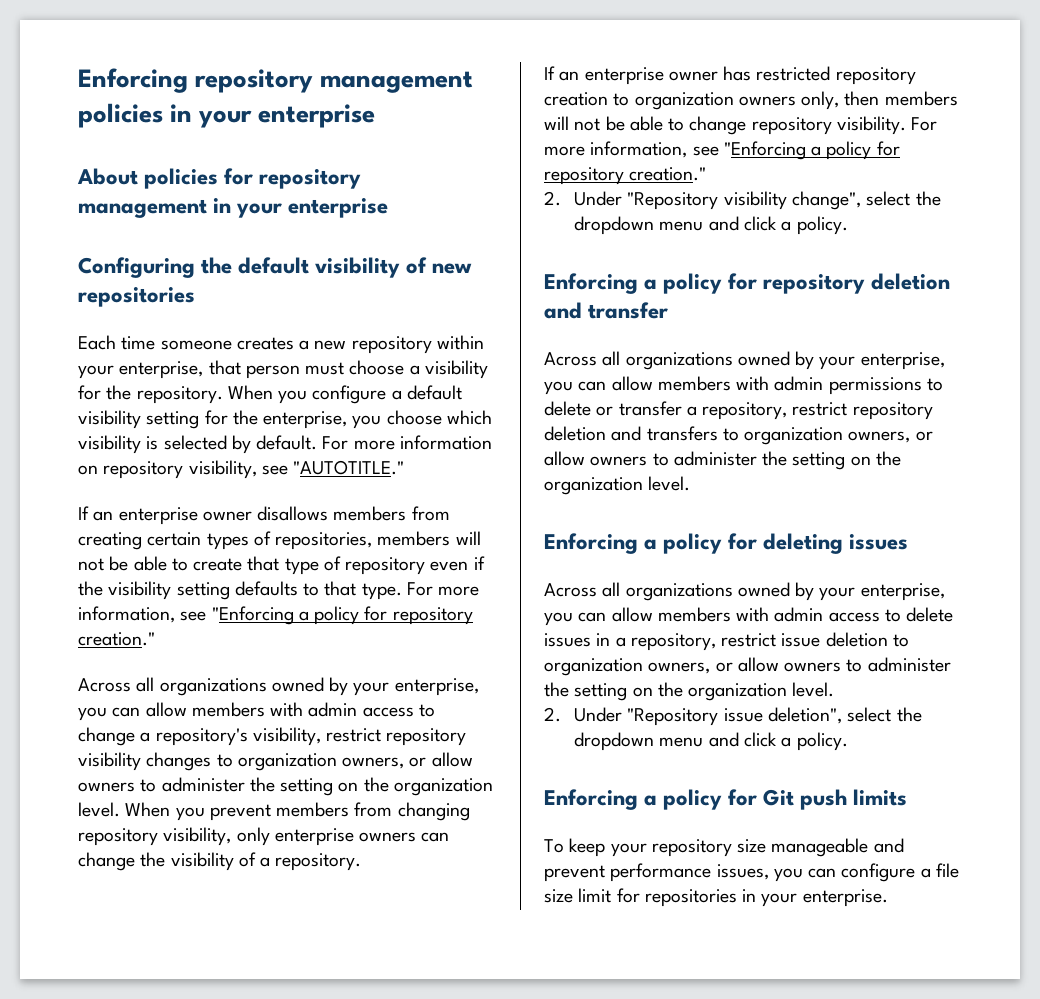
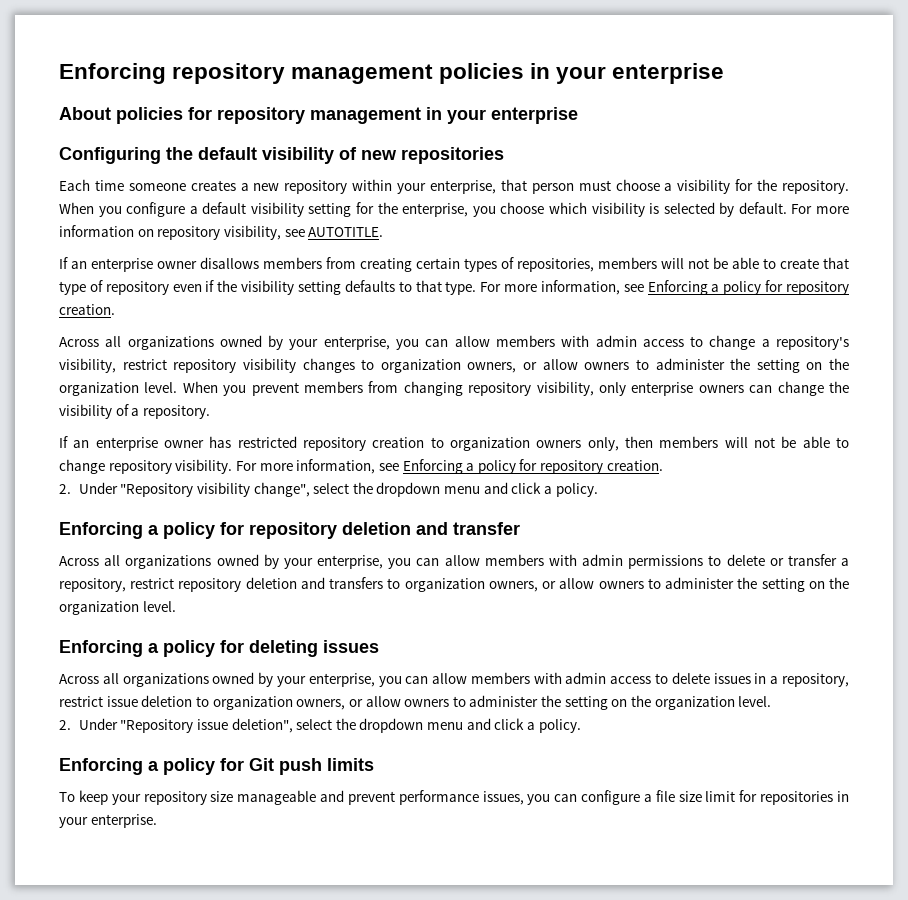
- For more information on repository visibility, see "AUTOTITLE."
+ For more information on repository visibility, see AUTOTITLE.
- If an enterprise owner disallows members from creating certain types of repositories, members will not be able to create that type of repository even if the visibility setting defaults to that type. For more information, see "Enforcing a policy for repository creation."
+ If an enterprise owner disallows members from creating certain types of repositories, members will not be able to create that type of repository even if the visibility setting defaults to that type. For more information, see Enforcing a policy for repository creation.
- If an enterprise owner has restricted repository creation to organization owners only, then members will not be able to change repository visibility. For more information, see "Enforcing a policy for repository creation."
+ If an enterprise owner has restricted repository creation to organization owners only, then members will not be able to change repository visibility. For more information, see Enforcing a policy for repository creation.

